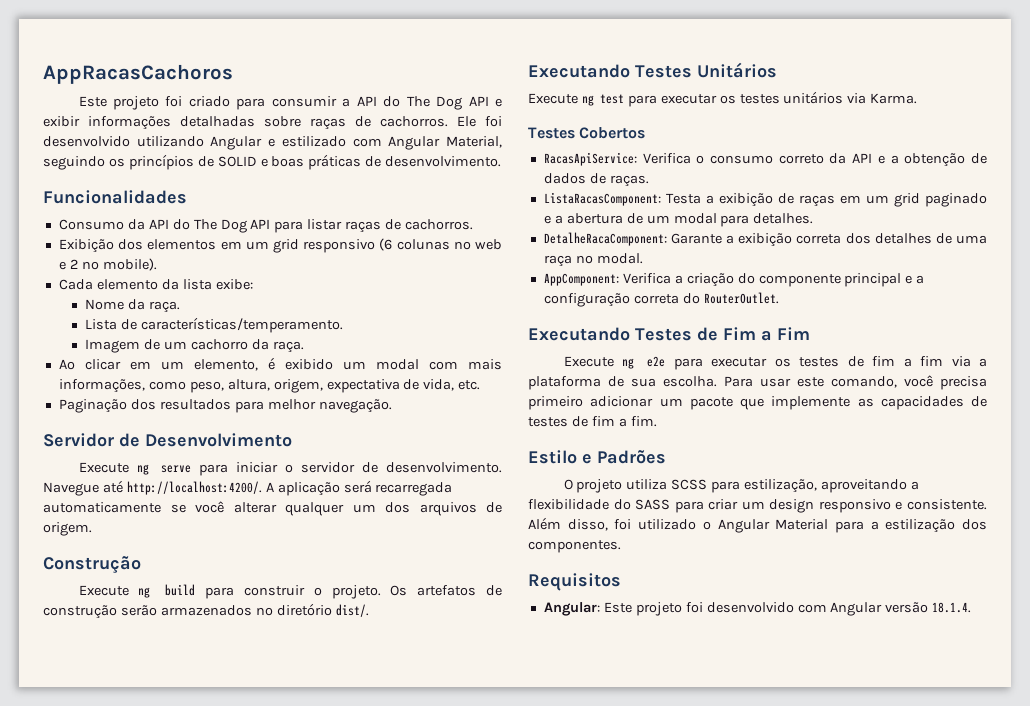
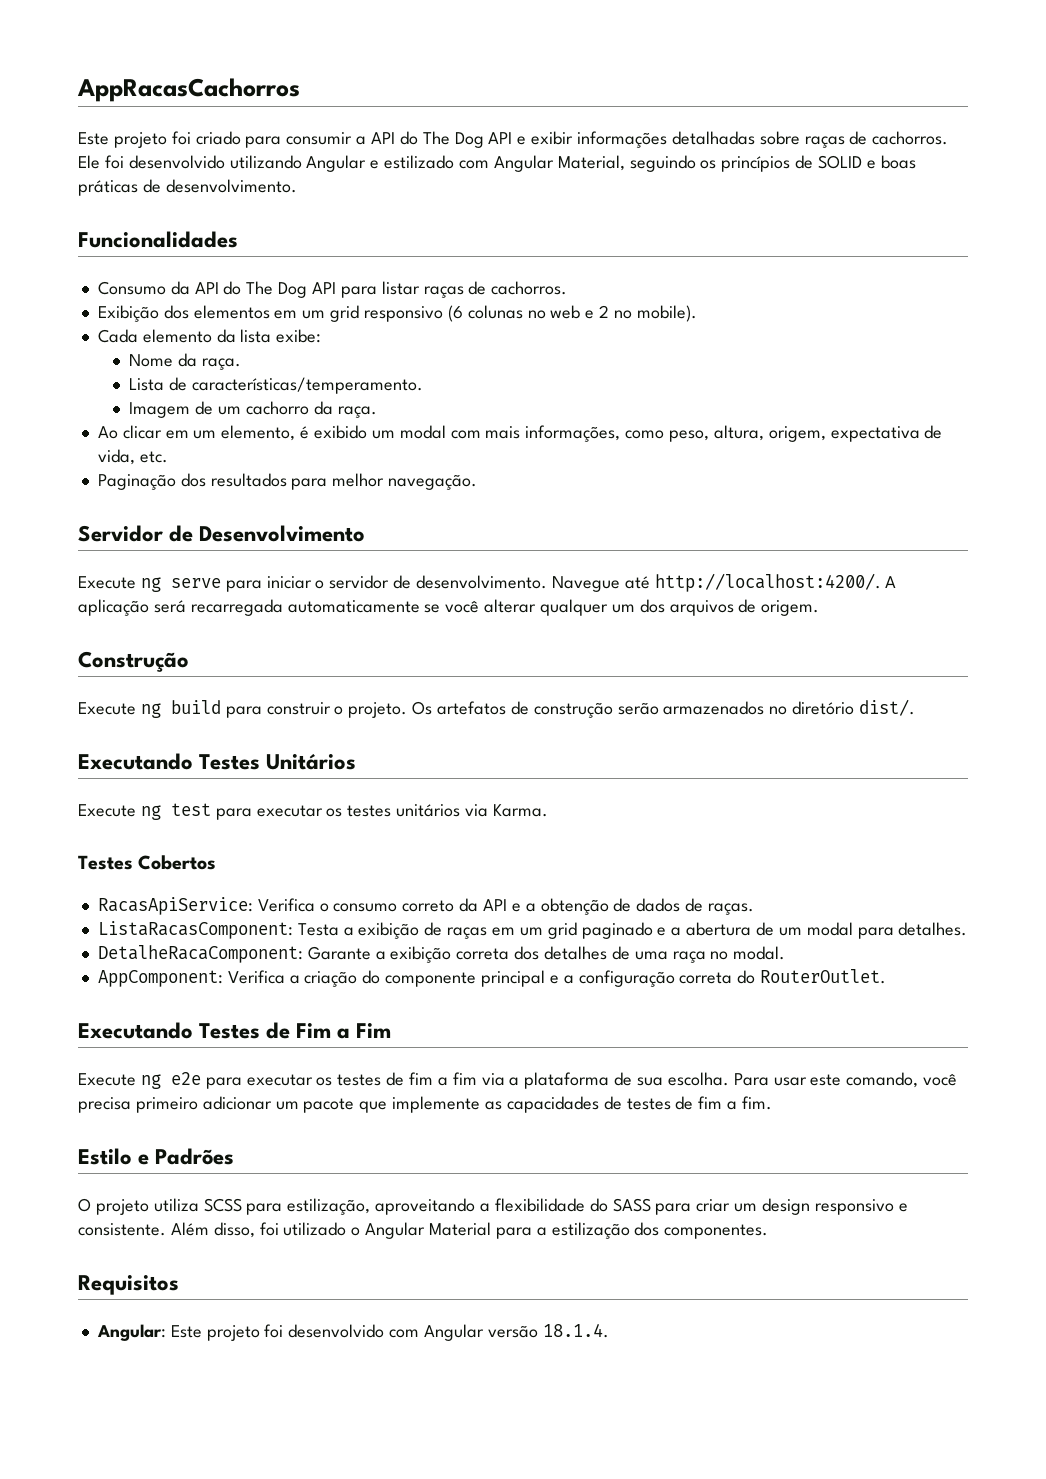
- AppRacasCachoros
+ AppRacasCachorros

